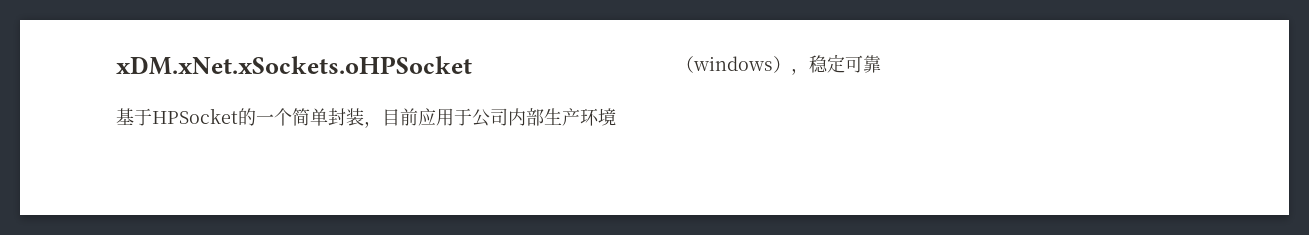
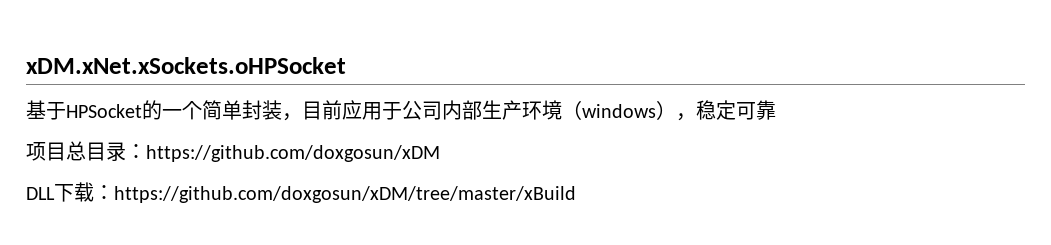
+ 项目总目录：https://github.com/doxgosun/xDM
+ DLL下载：https://github.com/doxgosun/xDM/tree/master/xBuild

